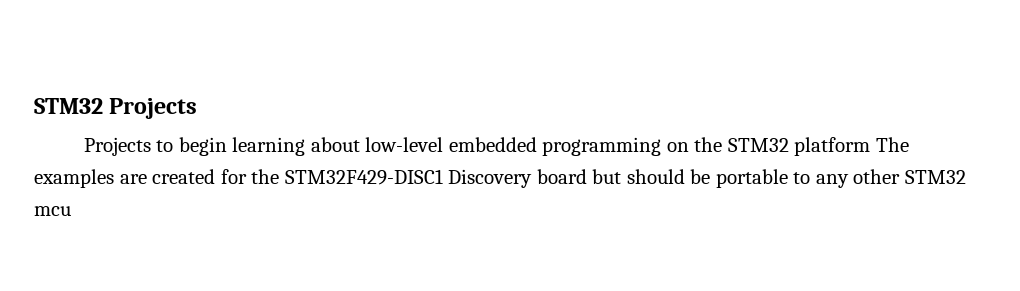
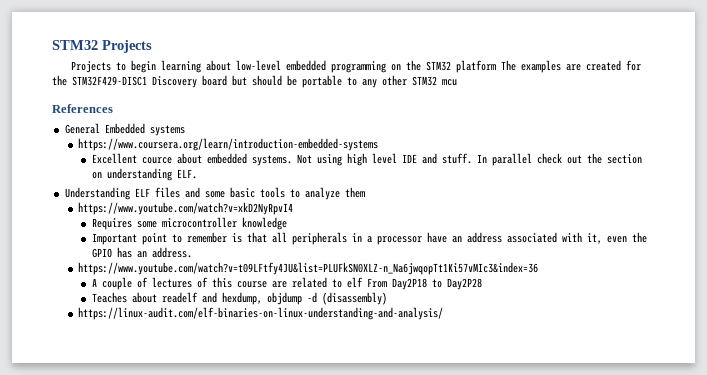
+ References
+ General Embedded systems
+ https://www.coursera.org/learn/introduction-embedded-systems
+ Excellent cource about embedded systems. Not using high level IDE and stuff. In parallel check out the section on understanding ELF.
+ Understanding ELF files and some basic tools to analyze them
+ https://www.youtube.com/watch?v=xkD2NyRpvI4
+ Requires some microcontroller knowledge
+ Important point to remember is that all peripherals in a processor have an address associated with it, even the GPIO has an address.
+ https://www.youtube.com/watch?v=t09LFtfy4JU&list=PLUFkSN0XLZ-n_Na6jwqopTt1Ki57vMIc3&index=36
+ A couple of lectures of this course are related to elf From Day2P18 to Day2P28
+ Teaches about readelf and hexdump, objdump -d (disassembly)
+ https://linux-audit.com/elf-binaries-on-linux-understanding-and-analysis/

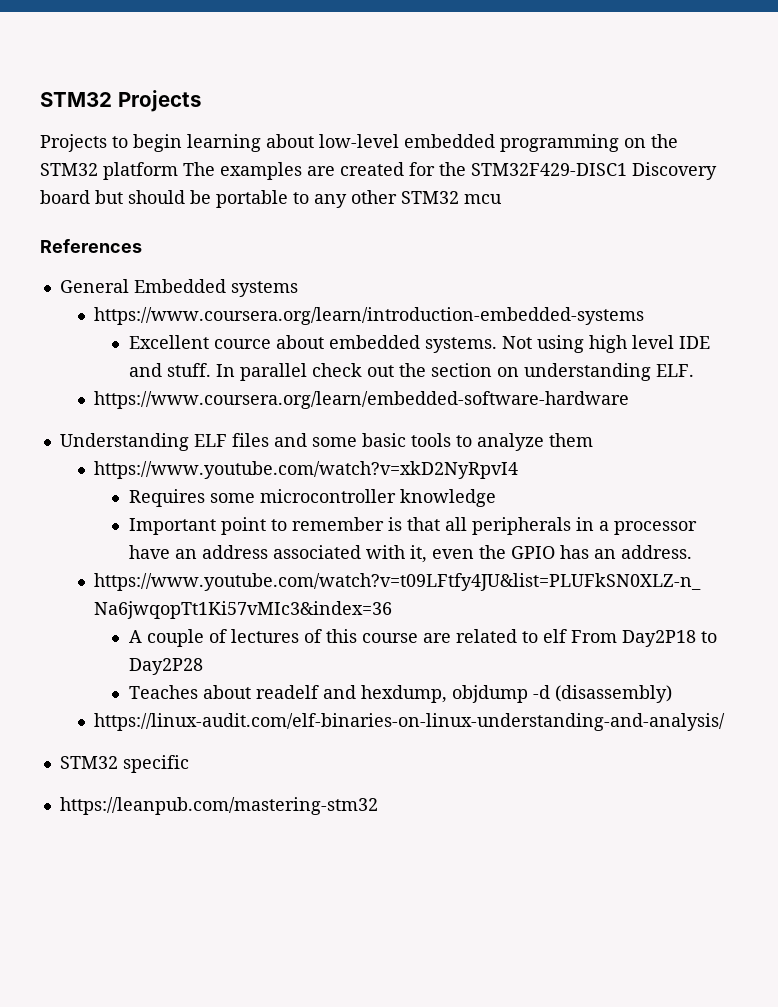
+ https://www.coursera.org/learn/embedded-software-hardware
+ STM32 specific
+ https://leanpub.com/mastering-stm32

